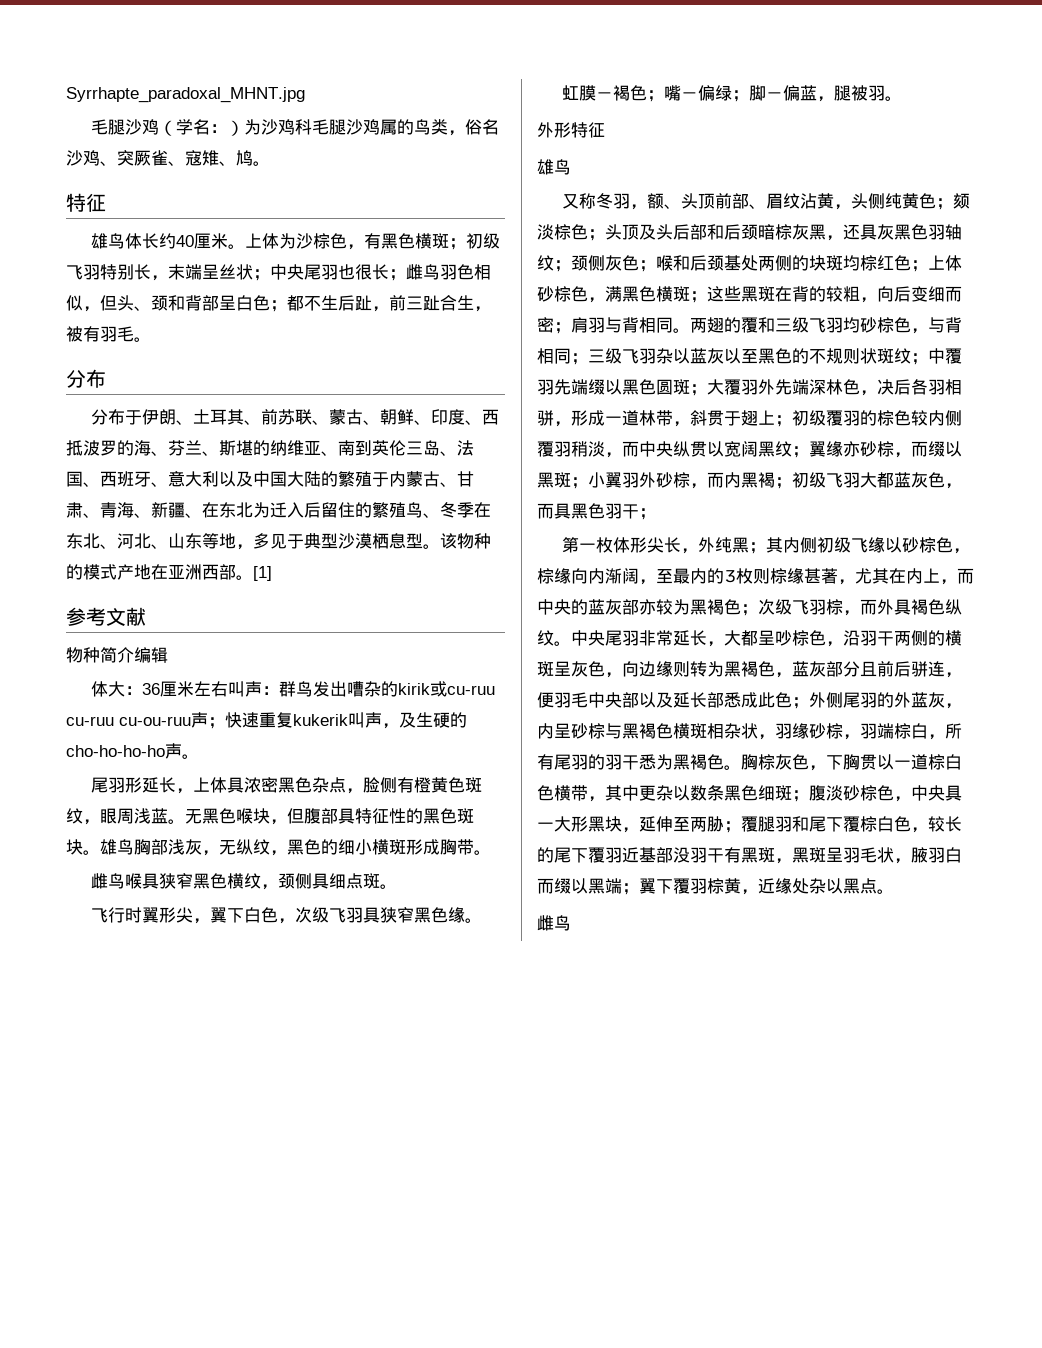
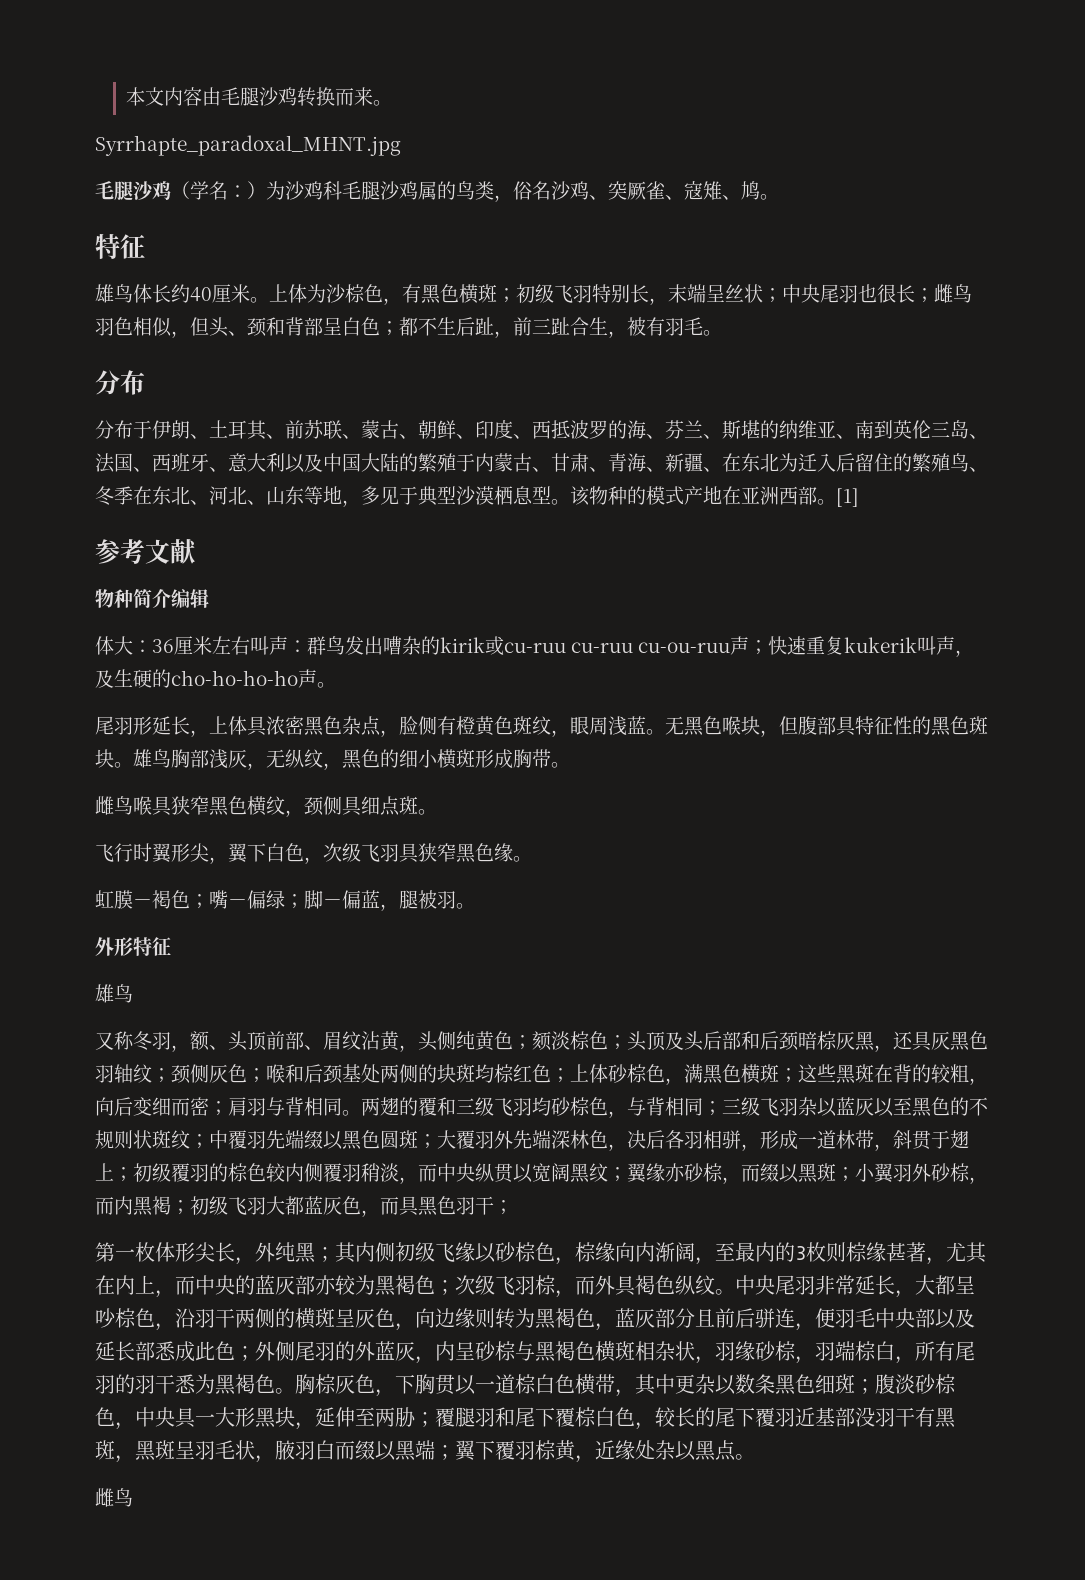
+ 本文内容由毛腿沙鸡转换而来。

